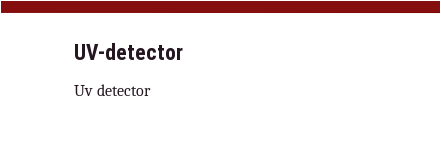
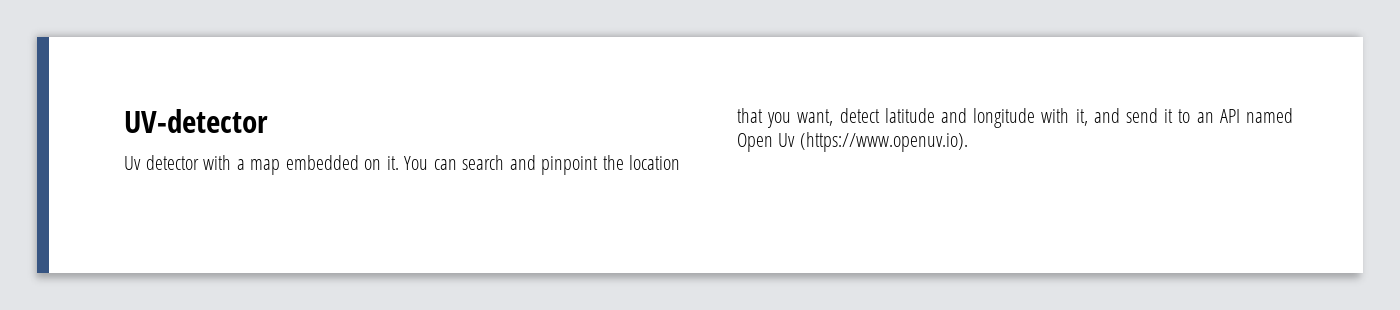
- Uv detector
+ Uv detector with a map embedded on it. You can search and pinpoint the location that you want, detect latitude and longitude with it, and send it to an API named Open Uv (https://www.openuv.io).

